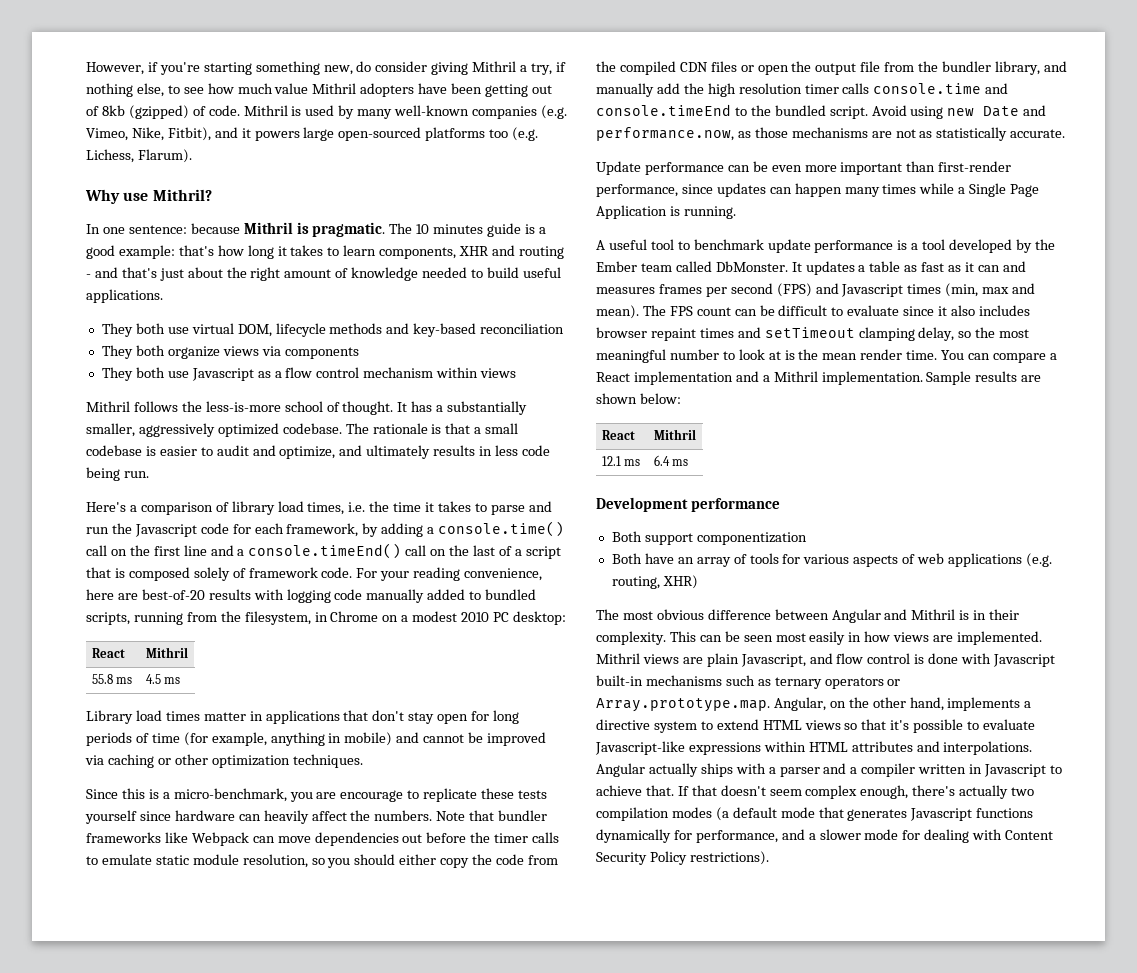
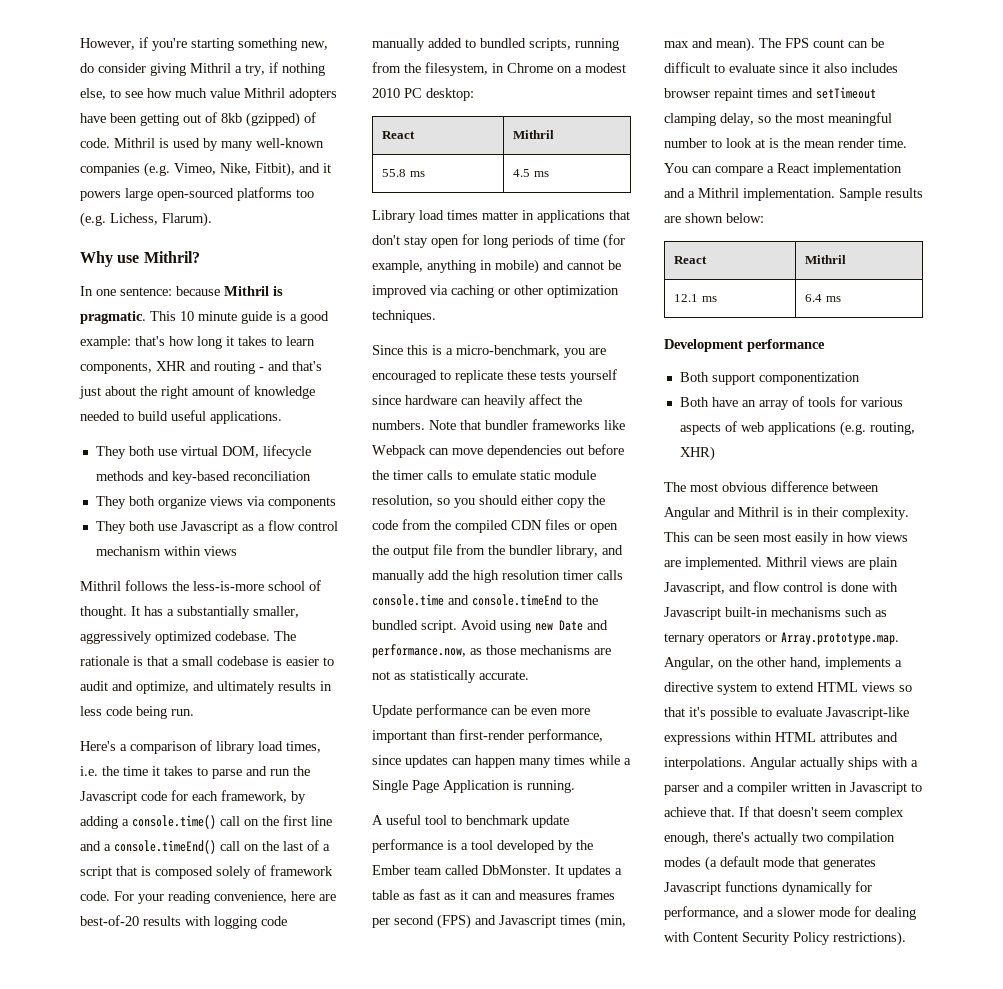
- The 10 minutes guide is a good example: that's how long it takes to learn components, XHR and routing - and that's just about the right amount of knowledge needed to build useful applications.
+ This 10 minute guide is a good example: that's how long it takes to learn components, XHR and routing - and that's just about the right amount of knowledge needed to build useful applications.
- Since this is a micro-benchmark, you are encourage to replicate these tests yourself since hardware can heavily affect the numbers.
+ Since this is a micro-benchmark, you are encouraged to replicate these tests yourself since hardware can heavily affect the numbers.

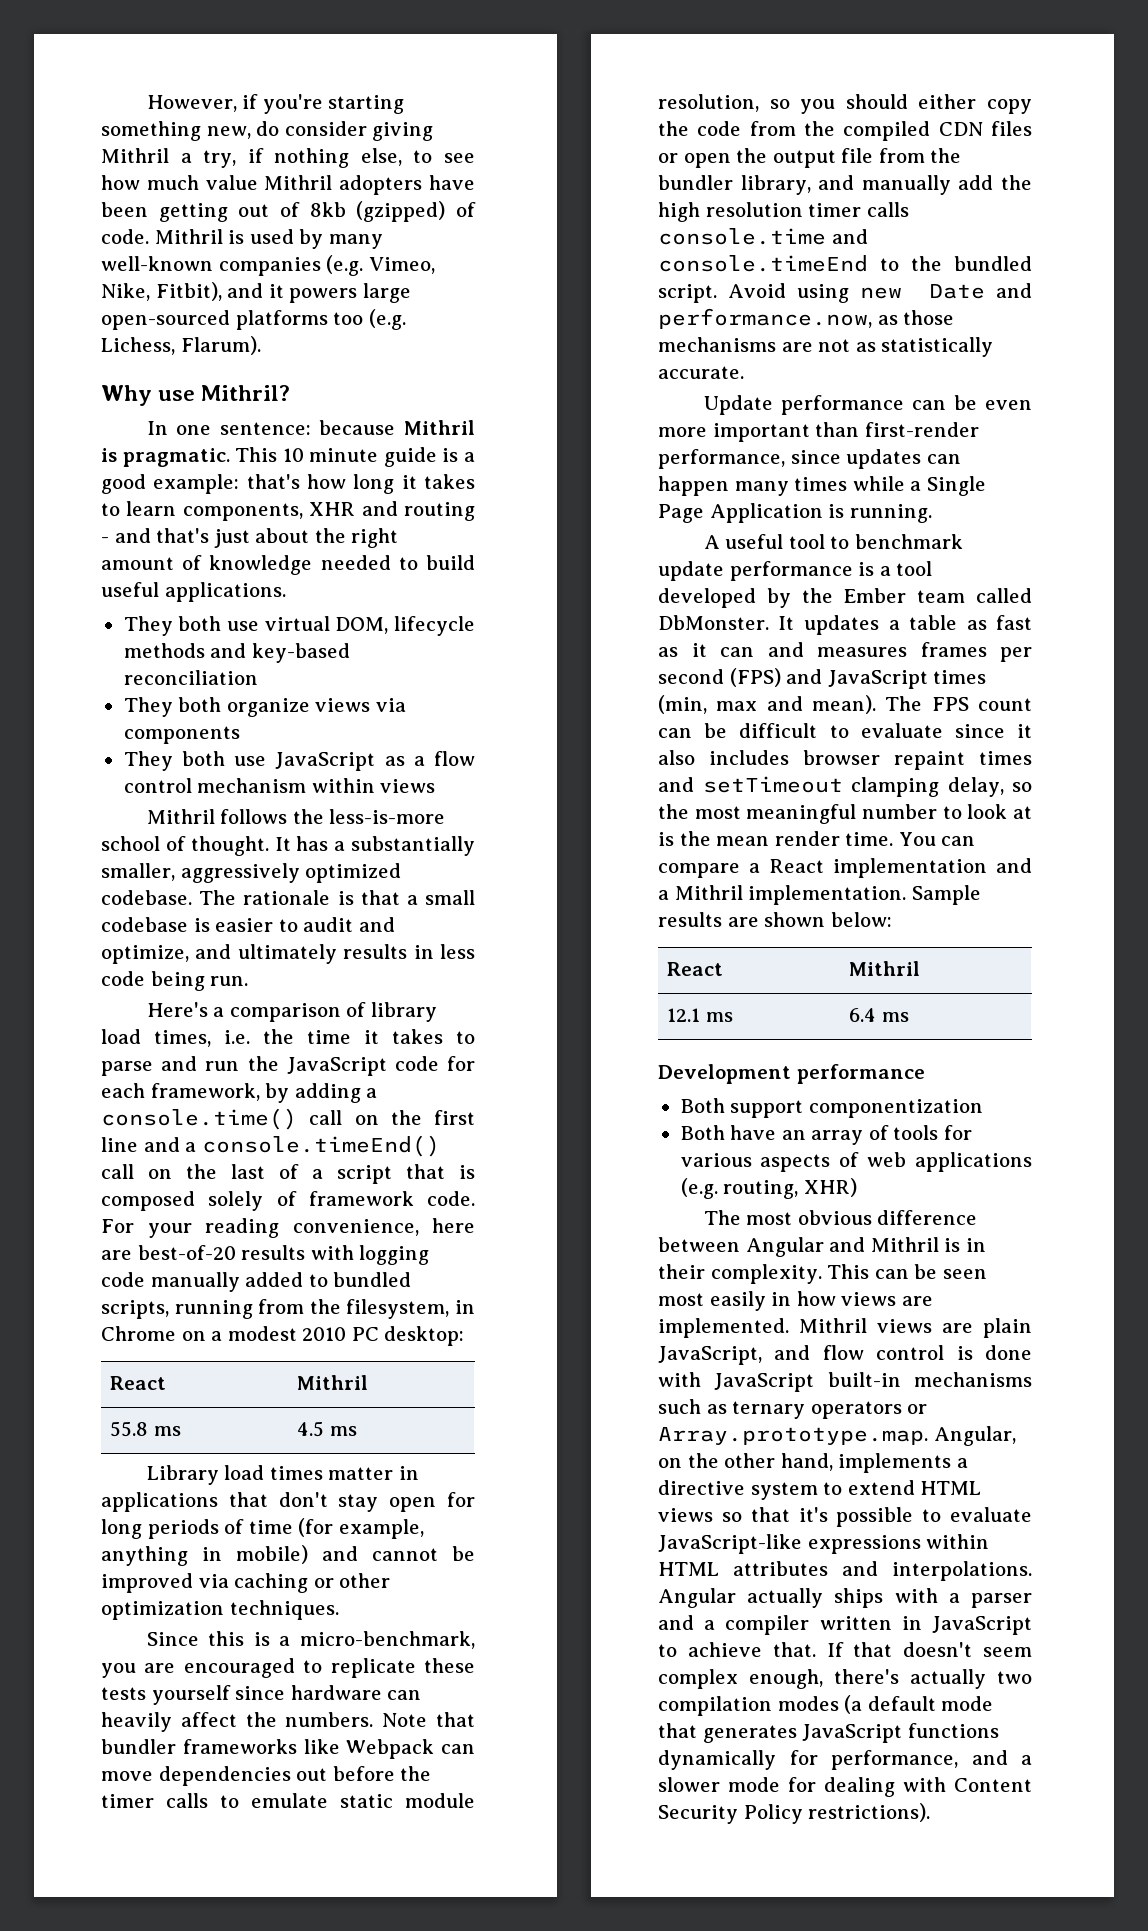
- They both use Javascript as a flow control mechanism within views
+ They both use JavaScript as a flow control mechanism within views
- Here's a comparison of library load times, i.e. the time it takes to parse and run the Javascript code for each framework, by adding a console.time() call on the first line and a console.timeEnd() call on the last of a script that is composed solely of framework code.
+ Here's a comparison of library load times, i.e. the time it takes to parse and run the JavaScript code for each framework, by adding a console.time() call on the first line and a console.timeEnd() call on the last of a script that is composed solely of framework code.
- It updates a table as fast as it can and measures frames per second (FPS) and Javascript times (min, max and mean).
+ It updates a table as fast as it can and measures frames per second (FPS) and JavaScript times (min, max and mean).
- Mithril views are plain Javascript, and flow control is done with Javascript built-in mechanisms such as ternary operators or Array.prototype.map. Angular, on the other hand, implements a directive system to extend HTML views so that it's possible to evaluate Javascript-like expressions within HTML attributes and interpolations.
+ Mithril views are plain JavaScript, and flow control is done with JavaScript built-in mechanisms such as ternary operators or Array.prototype.map. Angular, on the other hand, implements a directive system to extend HTML views so that it's possible to evaluate JavaScript-like expressions within HTML attributes and interpolations.
- Angular actually ships with a parser and a compiler written in Javascript to achieve that.
+ Angular actually ships with a parser and a compiler written in JavaScript to achieve that.
- If that doesn't seem complex enough, there's actually two compilation modes (a default mode that generates Javascript functions dynamically for performance, and a slower mode for dealing with Content Security Policy restrictions).
+ If that doesn't seem complex enough, there's actually two compilation modes (a default mode that generates JavaScript functions dynamically for performance, and a slower mode for dealing with Content Security Policy restrictions).

